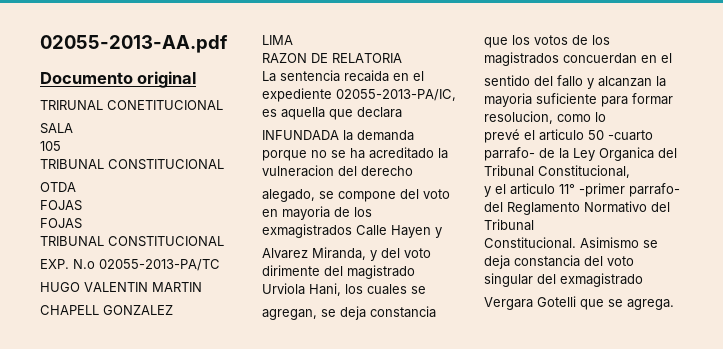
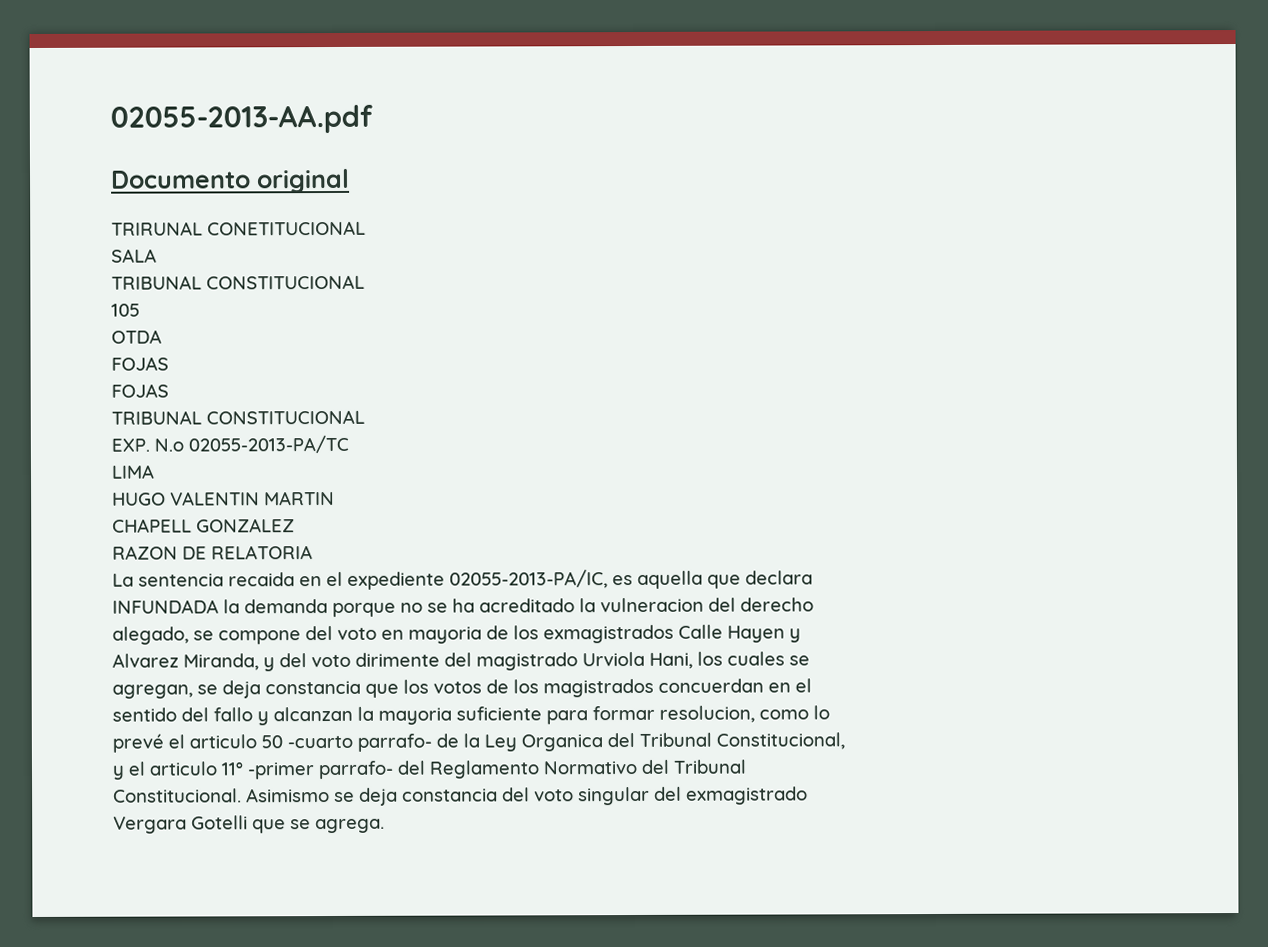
  SALA
+ TRIBUNAL CONSTITUCIONAL
  105
- TRIBUNAL CONSTITUCIONAL
+ LIMA
- LIMA

